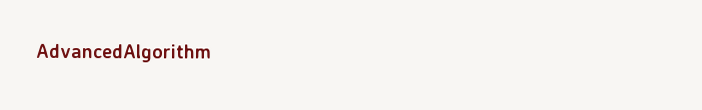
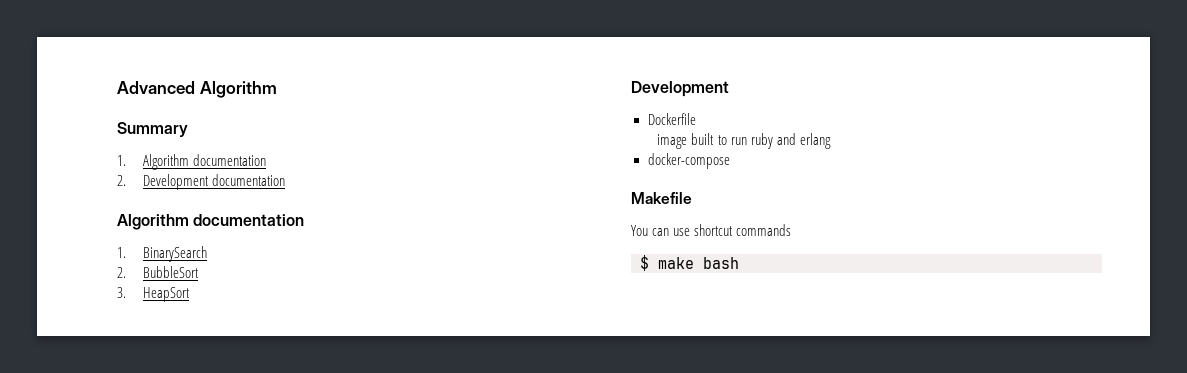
- AdvancedAlgorithm
+ Advanced Algorithm
+ Summary
+ 1. Algorithm documentation
+ 2. Development documentation
+ Algorithm documentation
+ 1. BinarySearch
+ 2. BubbleSort
+ 3. HeapSort
+ Development
+ Dockerfile
+ image built to run ruby and erlang
+ docker-compose
+ Makefile
+ You can use shortcut commands
+ $ make bash

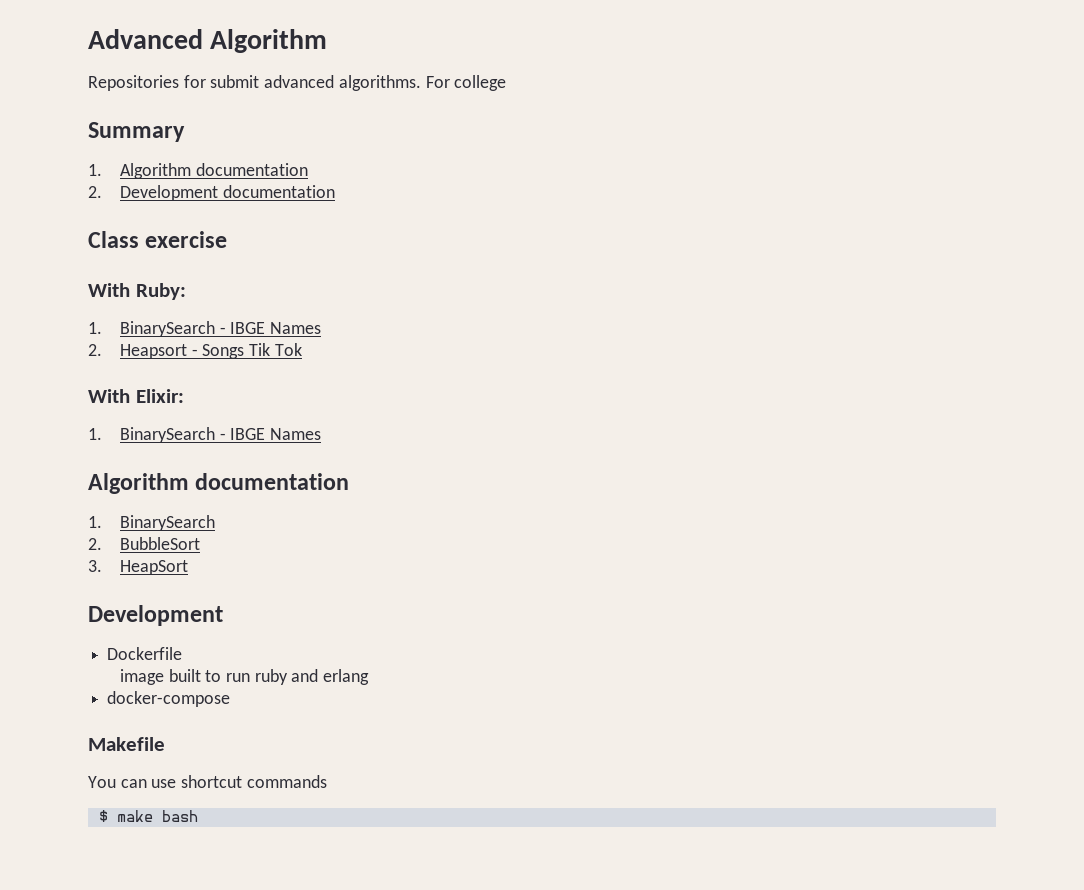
+ Repositories for submit advanced algorithms. For college
+ Class exercise
+ With Ruby:
+ 1. BinarySearch - IBGE Names
+ 2. Heapsort - Songs Tik Tok
+ With Elixir:
+ 1. BinarySearch - IBGE Names

